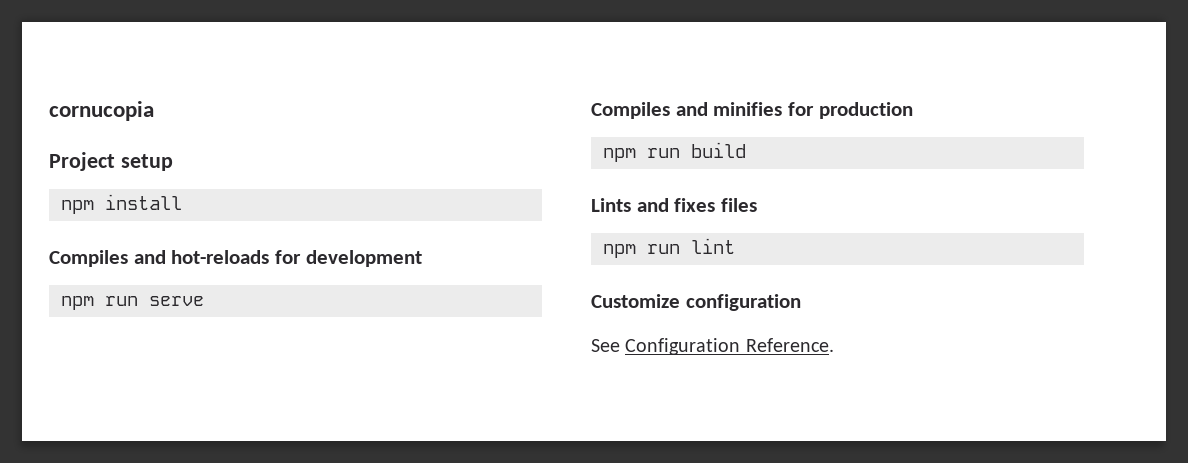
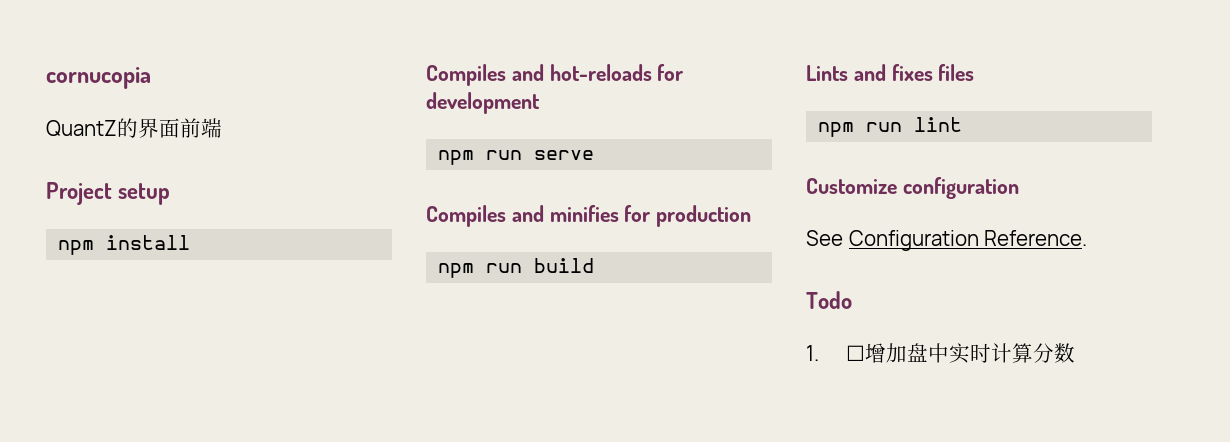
+ QuantZ的界面前端
+ Todo
+ 1. ☐增加盘中实时计算分数

